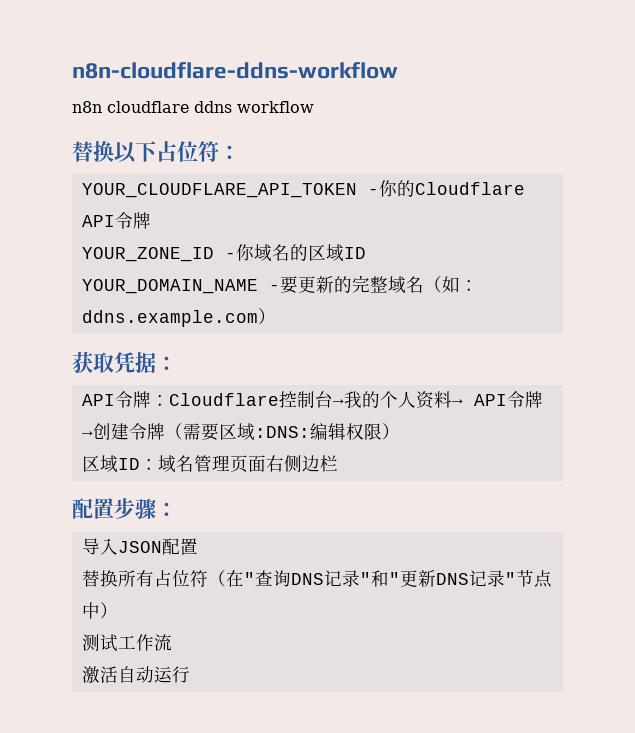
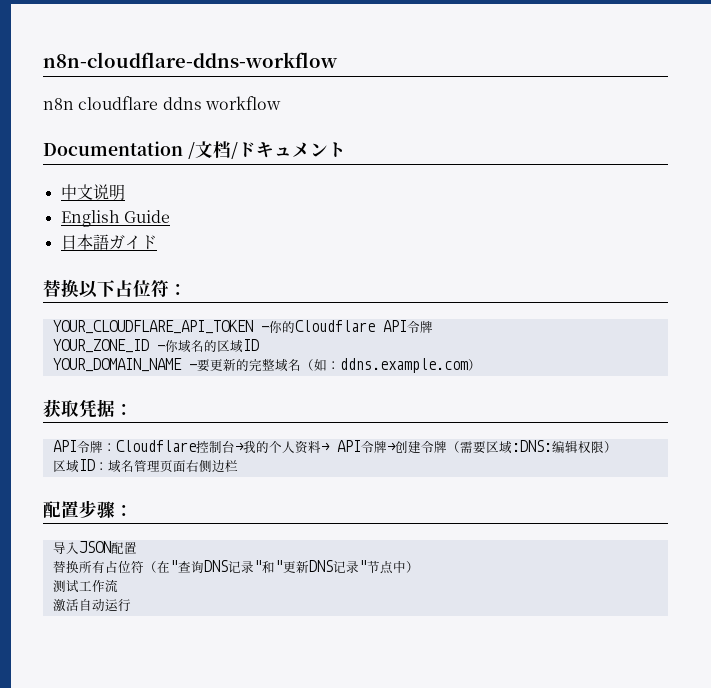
+ Documentation /文档/ドキュメント
+ 中文说明
+ English Guide
+ 日本語ガイド

